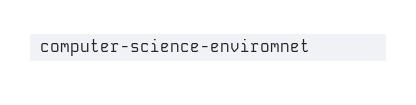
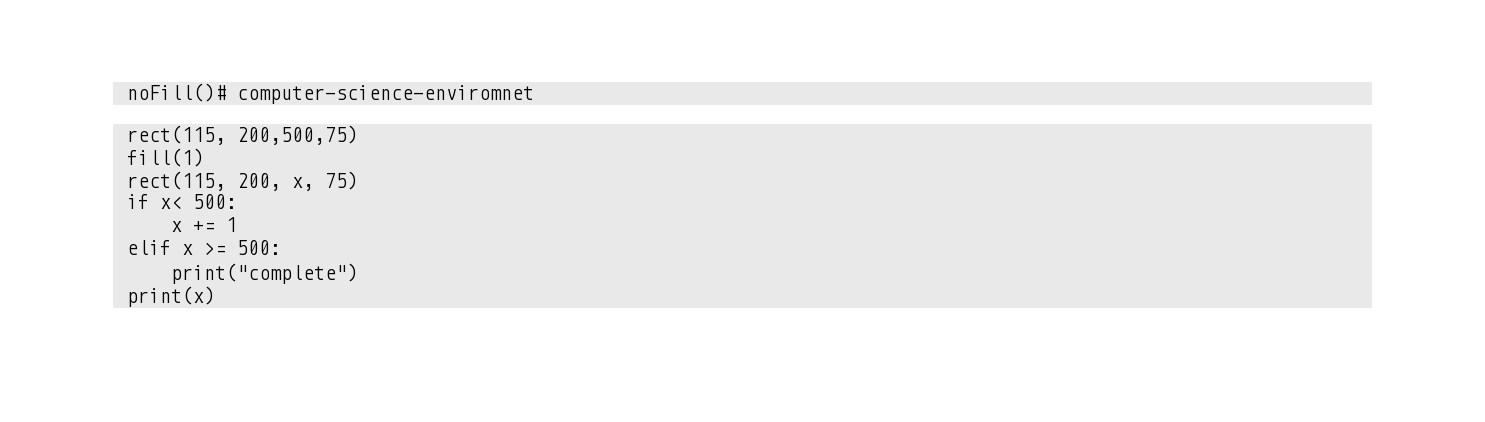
- computer-science-enviromnet
+ noFill()# computer-science-enviromnet
+ rect(115, 200,500,75)
+ fill(1)
+ rect(115, 200, x, 75)
+ if x< 500:
+ x += 1
+ elif x >= 500:
+ print("complete")
+ print(x)

